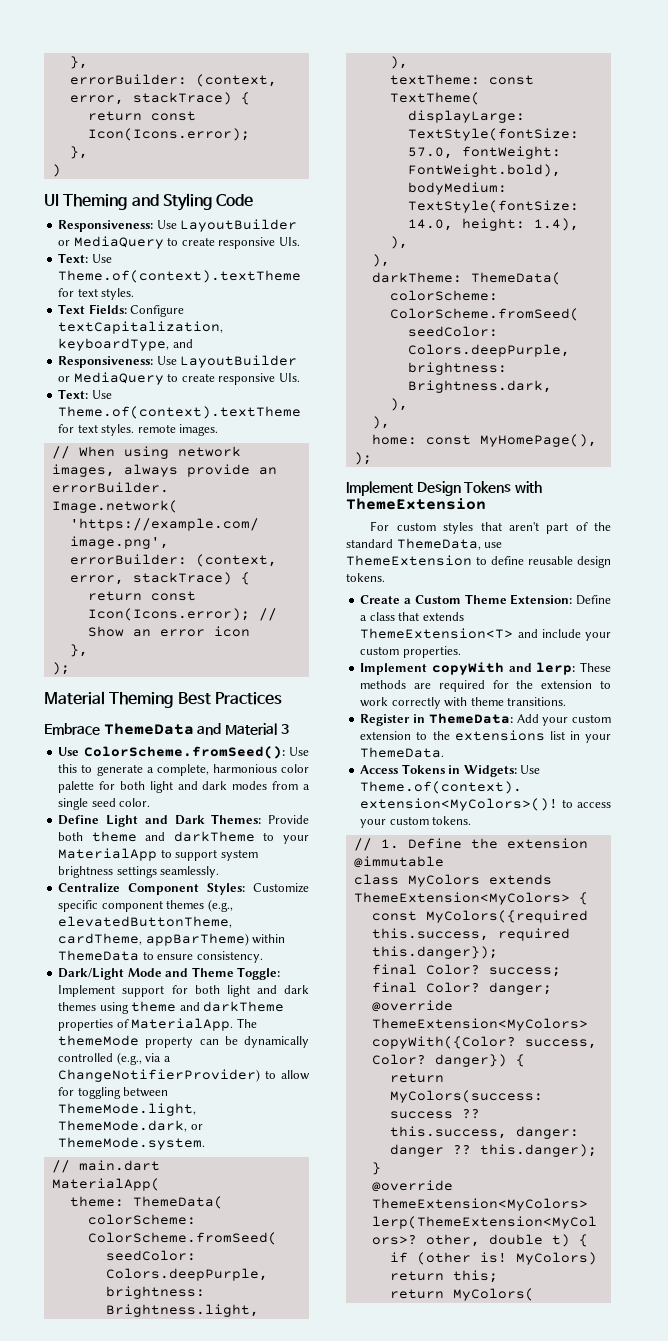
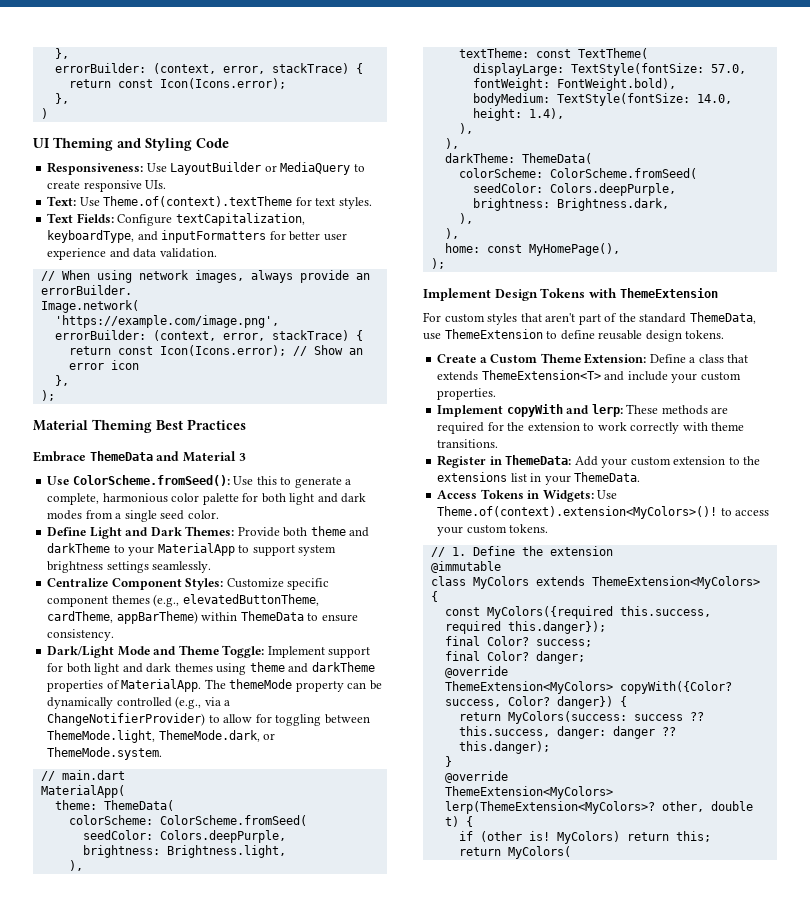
- Text Fields: Configure textCapitalization, keyboardType, and
- Responsiveness: Use LayoutBuilder or MediaQuery to create responsive UIs.
- Text: Use Theme.of(context).textTheme for text styles. remote images.
+ Text Fields: Configure textCapitalization, keyboardType, and inputFormatters for better user experience and data validation.

